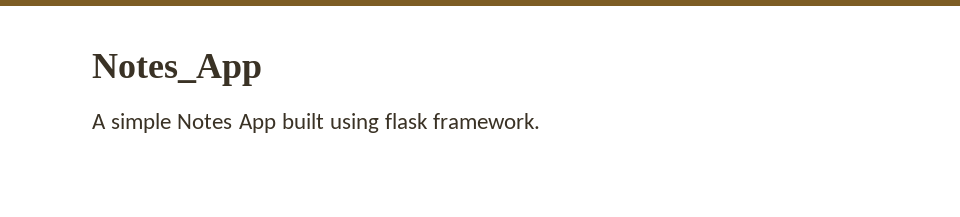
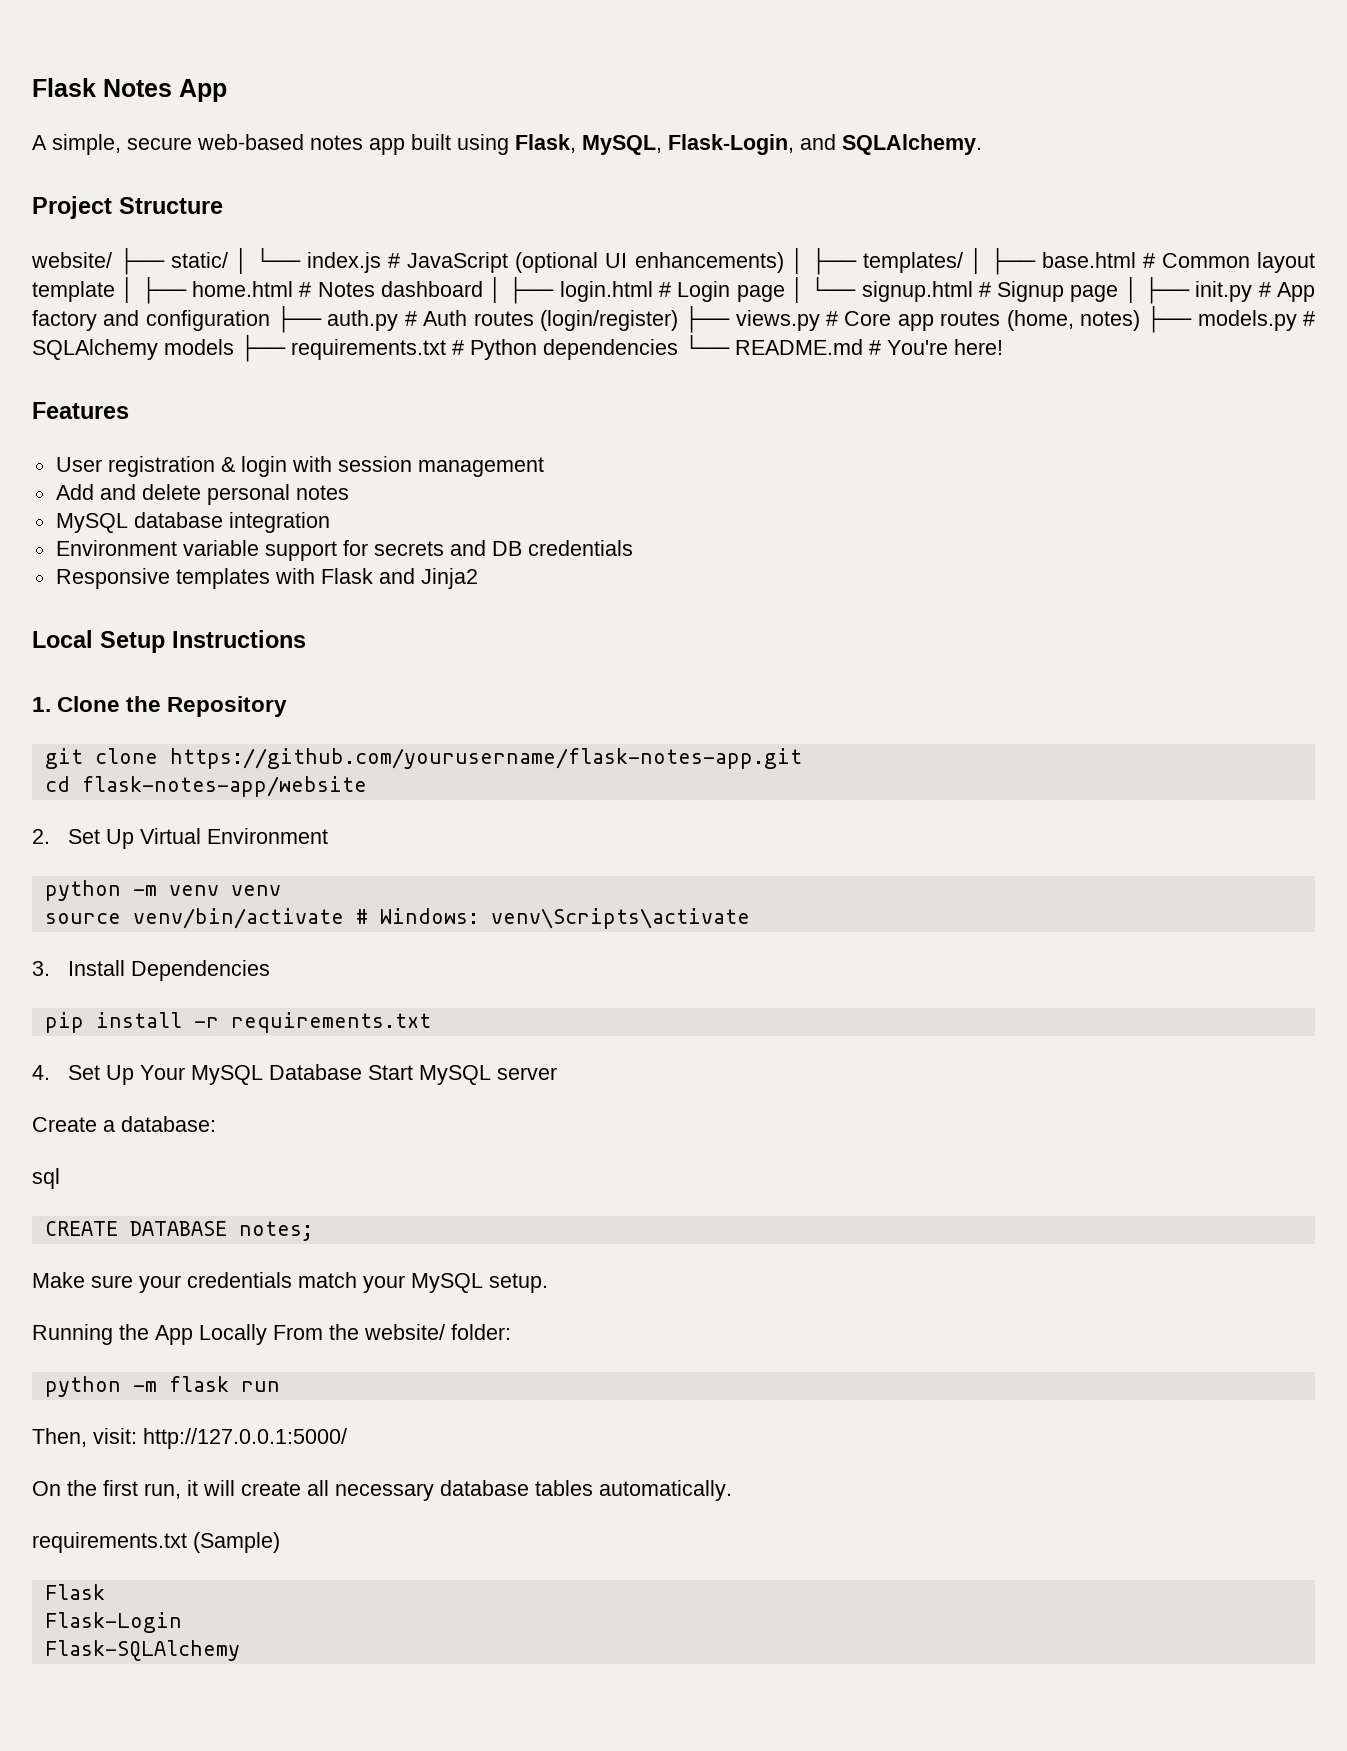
- Notes_App
- A simple Notes App built using flask framework.
+ Flask Notes App
+ A simple, secure web-based notes app built using Flask, MySQL, Flask-Login, and SQLAlchemy.
+ Project Structure
+ website/ ├── static/ │ └── index.js # JavaScript (optional UI enhancements) │ ├── templates/ │ ├── base.html # Common layout template │ ├── home.html # Notes dashboard │ ├── login.html # Login page │ └── signup.html # Signup page │ ├── init.py # App factory and configuration ├── auth.py # Auth routes (login/register) ├── views.py # Core app routes (home, notes) ├── models.py # SQLAlchemy models ├── requirements.txt # Python dependencies └── README.md # You're here!
+ Features
+ User registration & login with session management
+ Add and delete personal notes
+ MySQL database integration
+ Environment variable support for secrets and DB credentials
+ Responsive templates with Flask and Jinja2
+ Local Setup Instructions
+ 1. Clone the Repository
+ git clone https://github.com/yourusername/flask-notes-app.git
+ cd flask-notes-app/website
+ 2. Set Up Virtual Environment
+ python -m venv venv
+ source venv/bin/activate # Windows: venv\Scripts\activate
+ 3. Install Dependencies
+ pip install -r requirements.txt
+ 4. Set Up Your MySQL Database Start MySQL server
+ Create a database:
+ sql
+ CREATE DATABASE notes;
+ Make sure your credentials match your MySQL setup.
+ Running the App Locally From the website/ folder:
+ python -m flask run
+ Then, visit: http://127.0.0.1:5000/
+ On the first run, it will create all necessary database tables automatically.
+ requirements.txt (Sample)
+ Flask
+ Flask-Login
+ Flask-SQLAlchemy

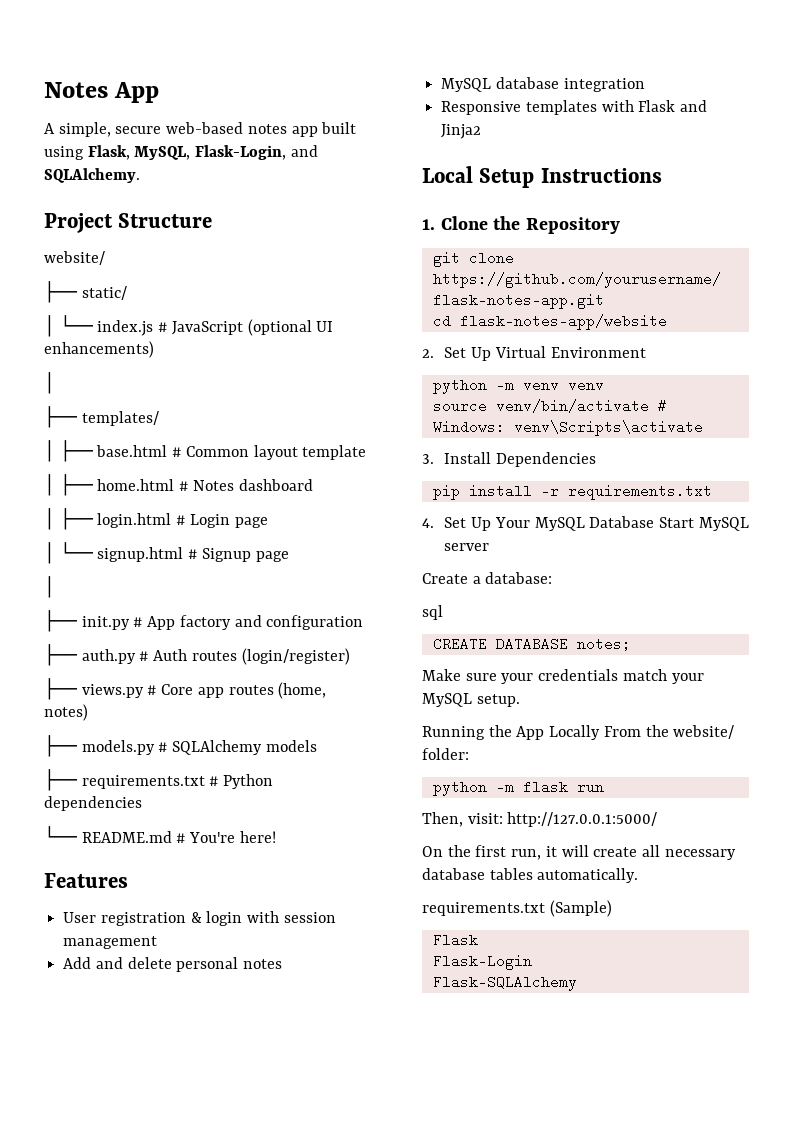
- Flask Notes App
+ Notes App
  Project Structure
- website/ ├── static/ │ └── index.js # JavaScript (optional UI enhancements) │ ├── templates/ │ ├── base.html # Common layout template │ ├── home.html # Notes dashboard │ ├── login.html # Login page │ └── signup.html # Signup page │ ├── init.py # App factory and configuration ├── auth.py # Auth routes (login/register) ├── views.py # Core app routes (home, notes) ├── models.py # SQLAlchemy models ├── requirements.txt # Python dependencies └── README.md # You're here!
+ website/
+ ├── static/
+ │ └── index.js # JavaScript (optional UI enhancements)
+ │
+ ├── templates/
+ │ ├── base.html # Common layout template
+ │ ├── home.html # Notes dashboard
+ │ ├── login.html # Login page
+ │ └── signup.html # Signup page
+ │
+ ├── init.py # App factory and configuration
+ ├── auth.py # Auth routes (login/register)
+ ├── views.py # Core app routes (home, notes)
+ ├── models.py # SQLAlchemy models
+ ├── requirements.txt # Python dependencies
+ └── README.md # You're here!
- Environment variable support for secrets and DB credentials

